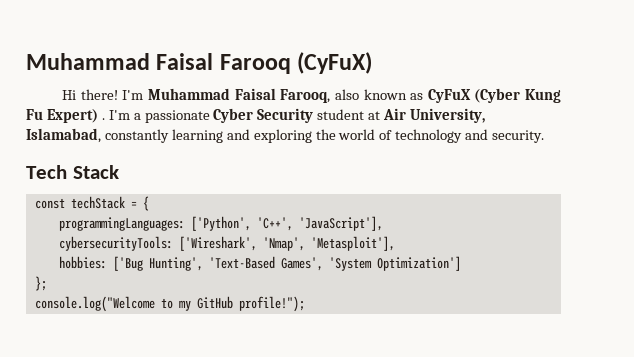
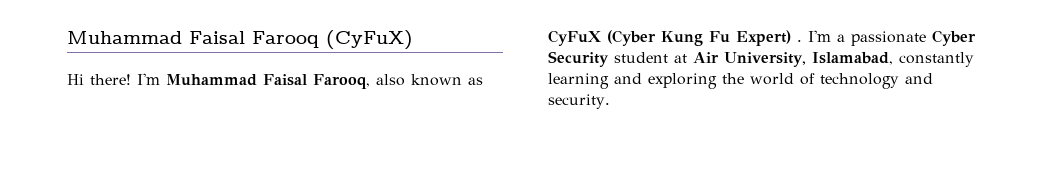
- Tech Stack
- const techStack = {
- programmingLanguages: ['Python', 'C++', 'JavaScript'],
- cybersecurityTools: ['Wireshark', 'Nmap', 'Metasploit'],
- hobbies: ['Bug Hunting', 'Text-Based Games', 'System Optimization']
- };
- console.log("Welcome to my GitHub profile!");

